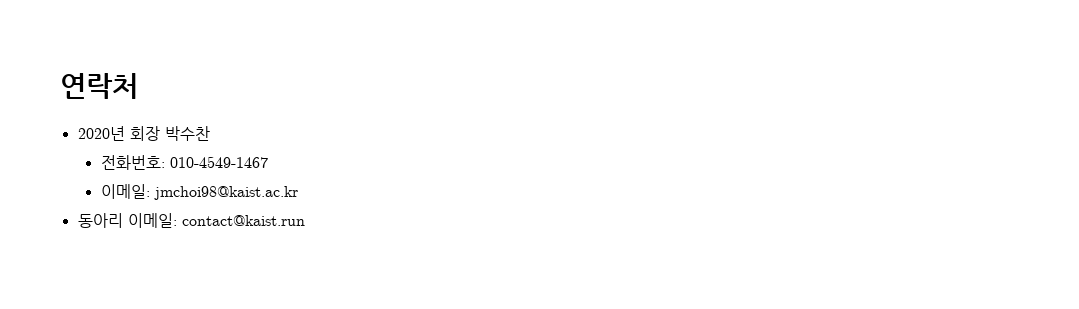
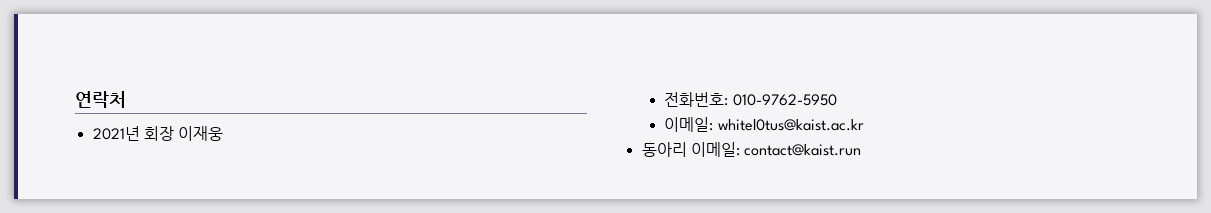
- 2020년 회장 박수찬
+ 2021년 회장 이재웅
- 전화번호: 010-4549-1467
- 이메일: jmchoi98@kaist.ac.kr
+ 전화번호: 010-9762-5950
+ 이메일: whitel0tus@kaist.ac.kr

